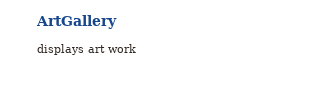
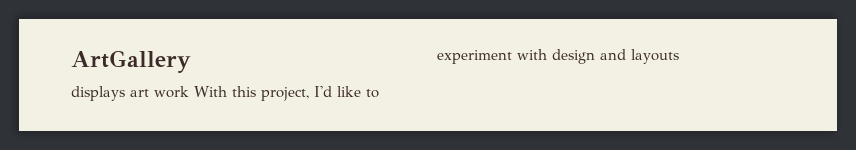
- displays art work
+ displays art work With this project, I'd like to experiment with design and layouts

